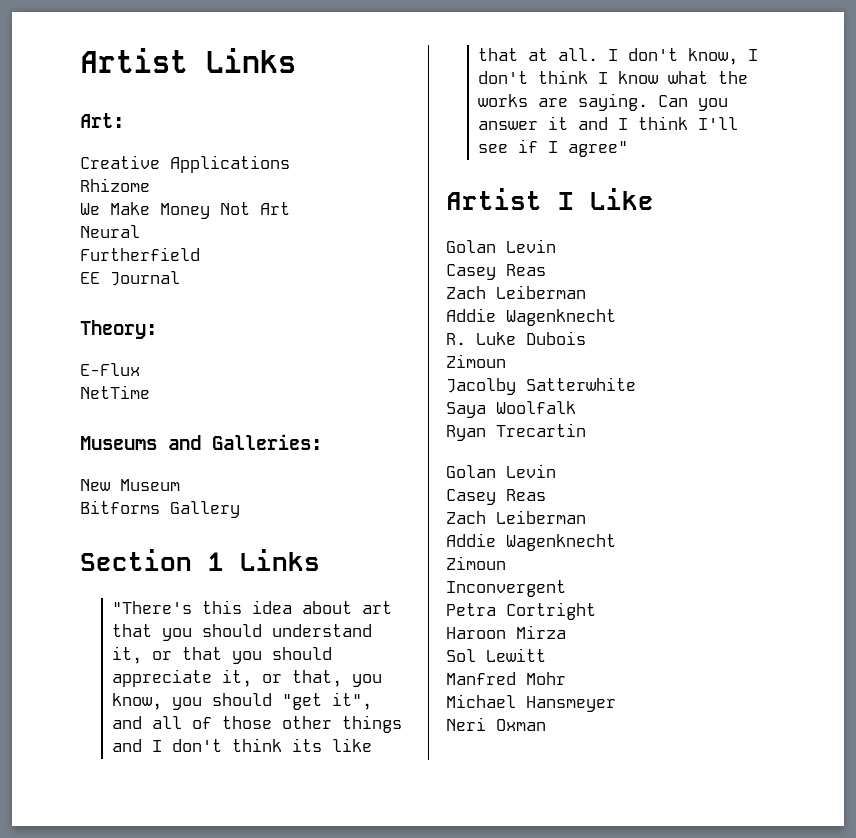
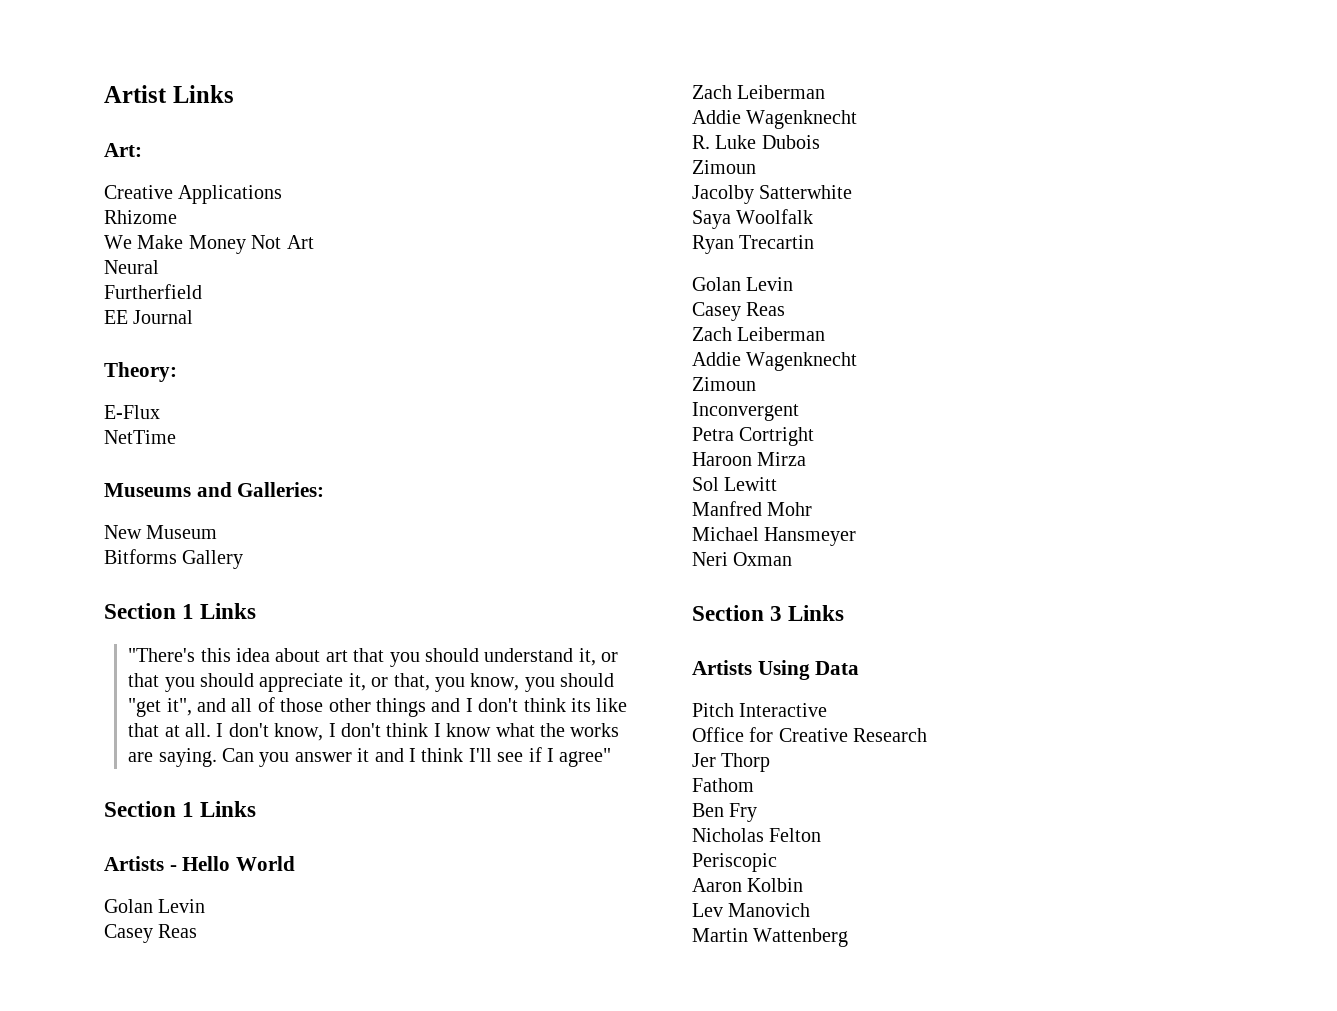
  Can you answer it and I think I'll see if I agree"
- Artist I Like
+ Section 1 Links
+ Artists - Hello World
+ Section 3 Links
+ Artists Using Data
+ Pitch Interactive
+ Office for Creative Research
+ Jer Thorp
+ Fathom
+ Ben Fry
+ Nicholas Felton
+ Periscopic
+ Aaron Kolbin
+ Lev Manovich
+ Martin Wattenberg

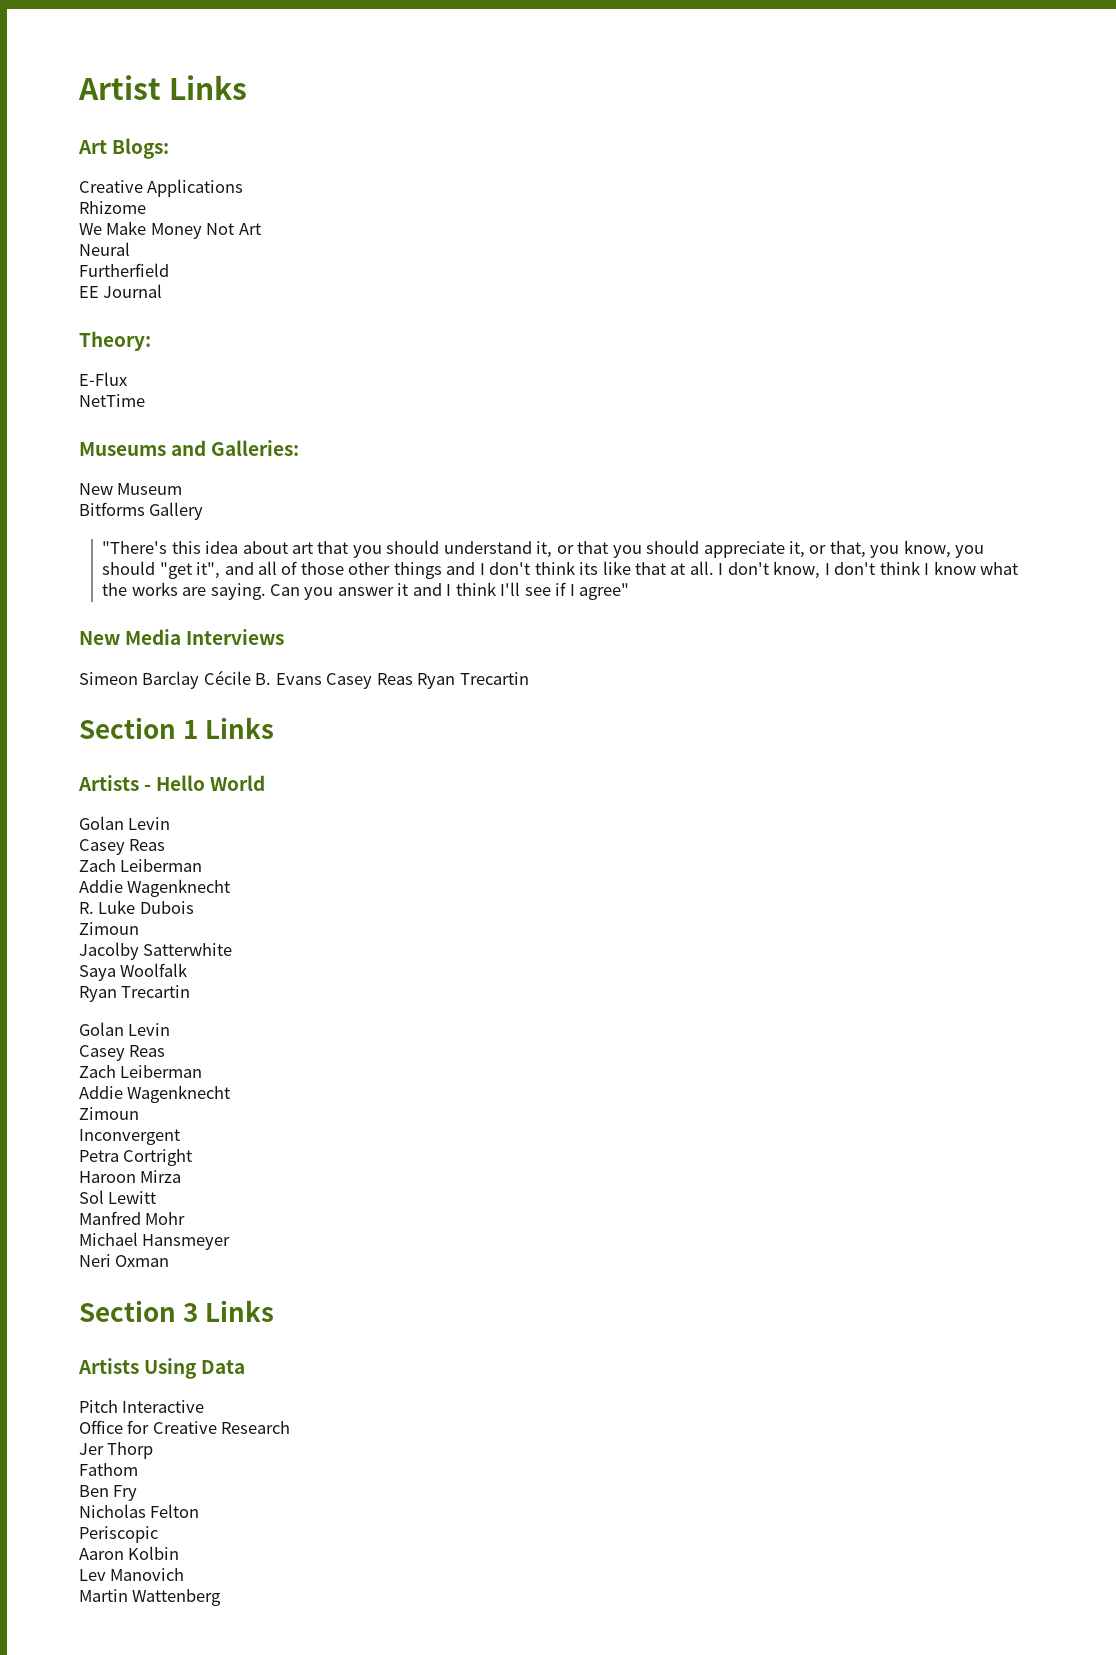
- Art:
+ Art Blogs:
  Bitforms Gallery
- Section 1 Links
+ New Media Interviews
+ Simeon Barclay Cécile B. Evans Casey Reas Ryan Trecartin

